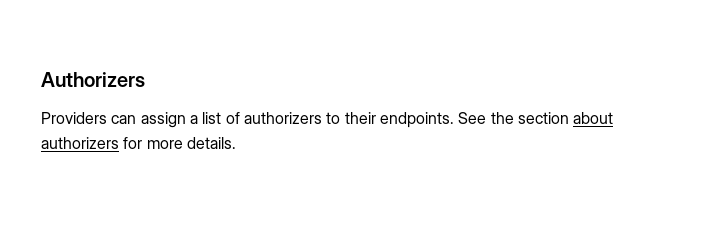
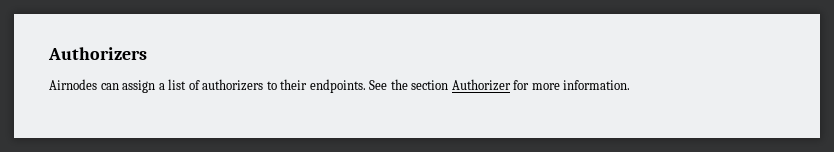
- Providers can assign a list of authorizers to their endpoints.
+ Airnodes can assign a list of authorizers to their endpoints.
- See the section about authorizers for more details.
+ See the section Authorizer for more information.

